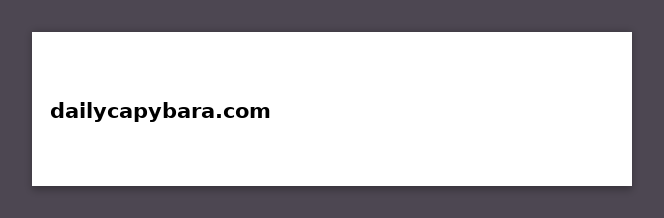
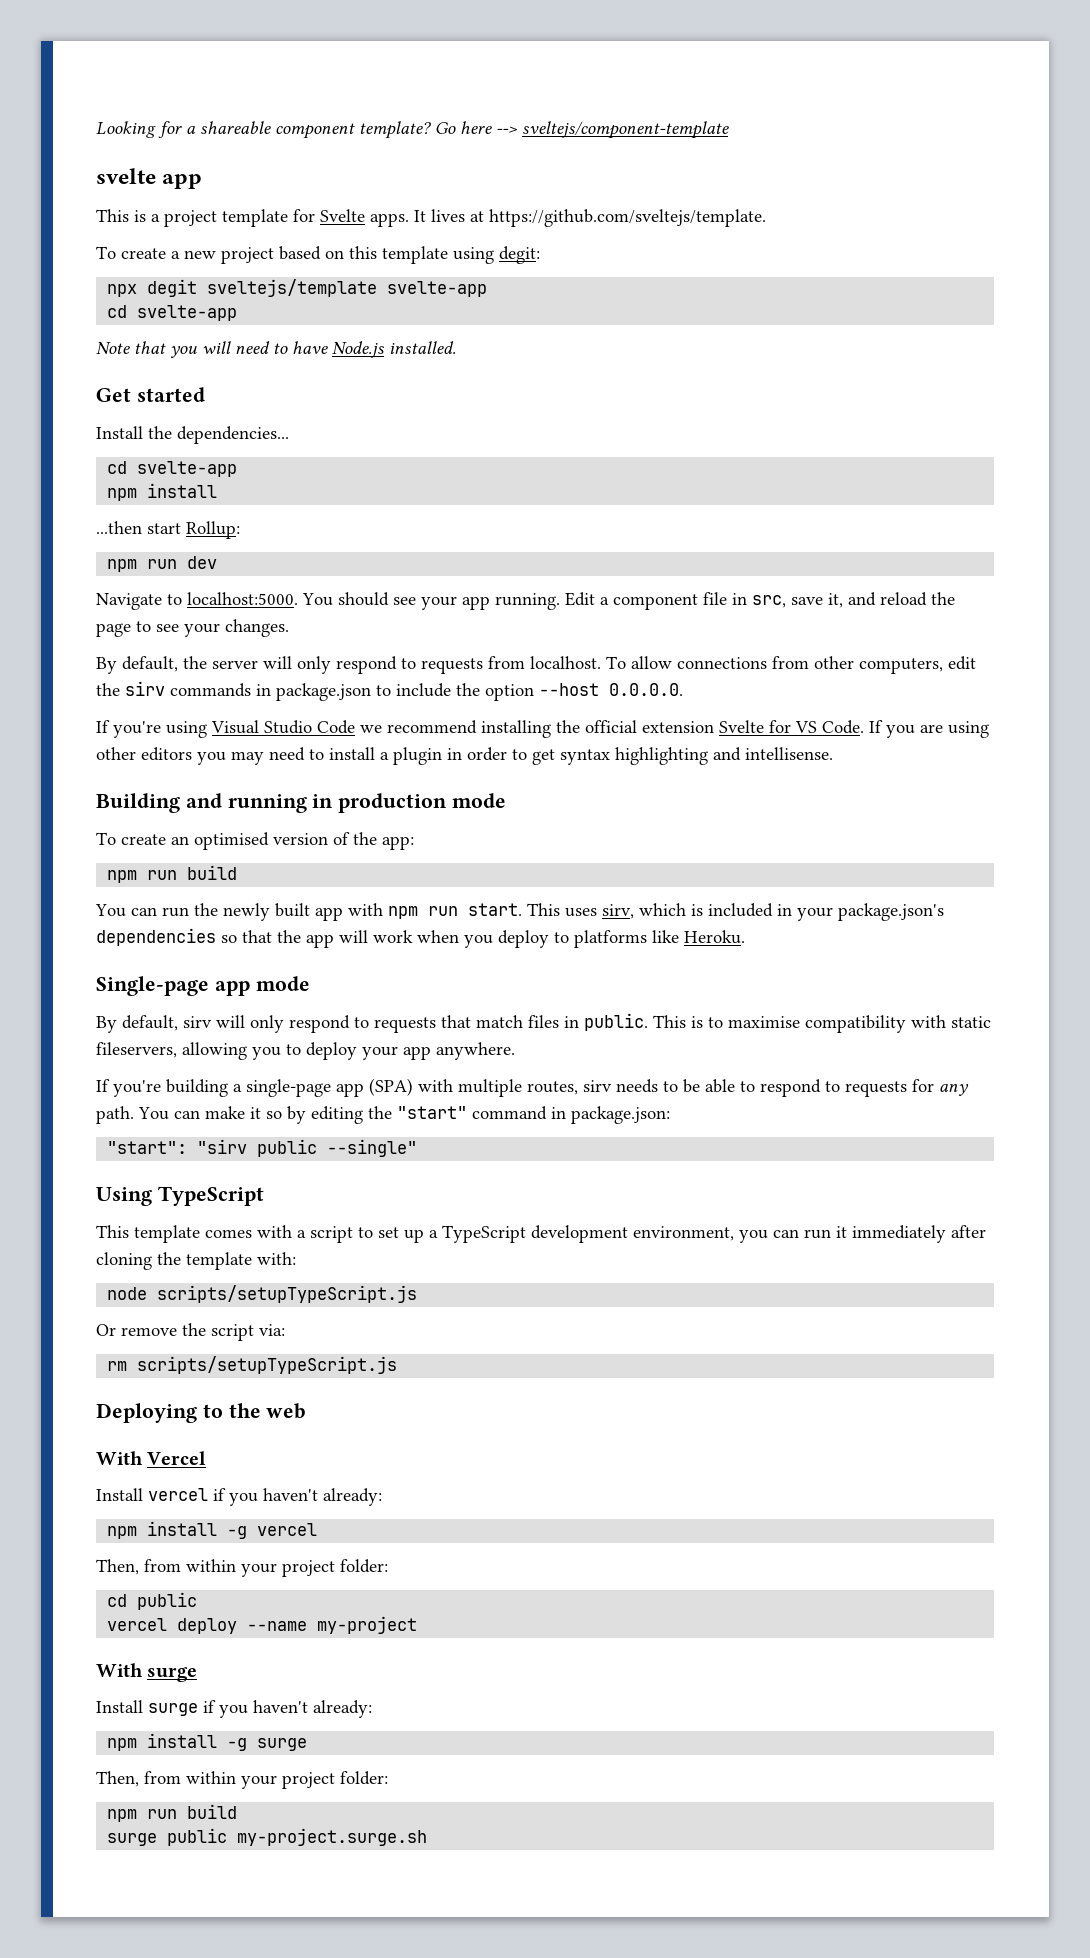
- dailycapybara.com
+ Looking for a shareable component template? Go here --> sveltejs/component-template
+ svelte app
+ This is a project template for Svelte apps. It lives at https://github.com/sveltejs/template.
+ To create a new project based on this template using degit:
+ npx degit sveltejs/template svelte-app
+ cd svelte-app
+ Note that you will need to have Node.js installed.
+ Get started
+ Install the dependencies...
+ cd svelte-app
+ npm install
+ ...then start Rollup:
+ npm run dev
+ Navigate to localhost:5000. You should see your app running. Edit a component file in src, save it, and reload the page to see your changes.
+ By default, the server will only respond to requests from localhost. To allow connections from other computers, edit the sirv commands in package.json to include the option --host 0.0.0.0.
+ If you're using Visual Studio Code we recommend installing the official extension Svelte for VS Code. If you are using other editors you may need to install a plugin in order to get syntax highlighting and intellisense.
+ Building and running in production mode
+ To create an optimised version of the app:
+ npm run build
+ You can run the newly built app with npm run start. This uses sirv, which is included in your package.json's dependencies so that the app will work when you deploy to platforms like Heroku.
+ Single-page app mode
+ By default, sirv will only respond to requests that match files in public. This is to maximise compatibility with static fileservers, allowing you to deploy your app anywhere.
+ If you're building a single-page app (SPA) with multiple routes, sirv needs to be able to respond to requests for any path. You can make it so by editing the "start" command in package.json:
+ "start": "sirv public --single"
+ Using TypeScript
+ This template comes with a script to set up a TypeScript development environment, you can run it immediately after cloning the template with:
+ node scripts/setupTypeScript.js
+ Or remove the script via:
+ rm scripts/setupTypeScript.js
+ Deploying to the web
+ With Vercel
+ Install vercel if you haven't already:
+ npm install -g vercel
+ Then, from within your project folder:
+ cd public
+ vercel deploy --name my-project
+ With surge
+ Install surge if you haven't already:
+ npm install -g surge
+ Then, from within your project folder:
+ npm run build
+ surge public my-project.surge.sh

